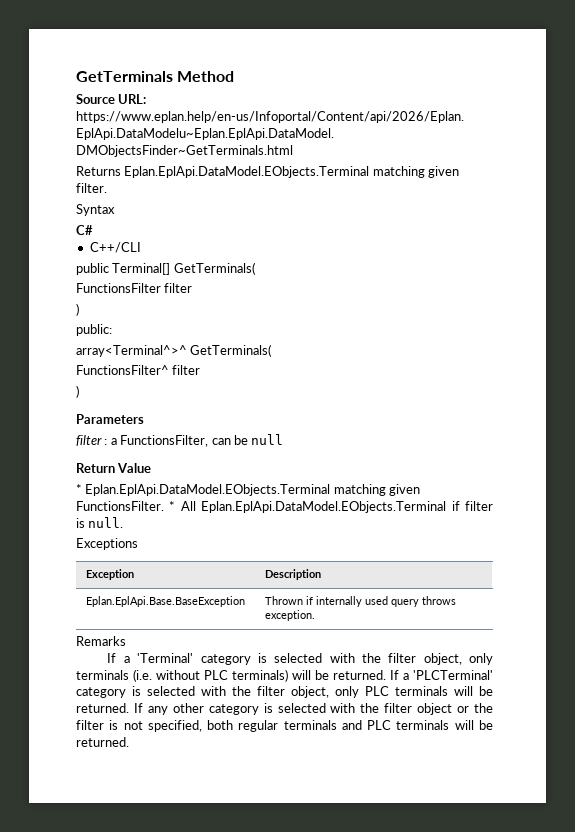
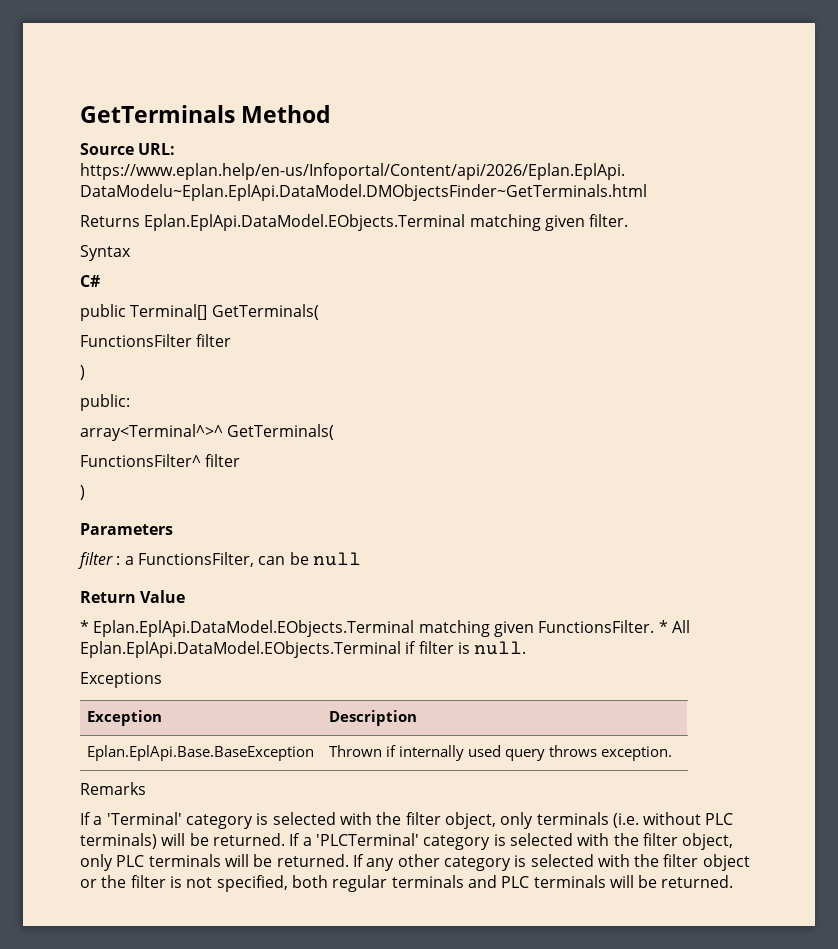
- C++/CLI

